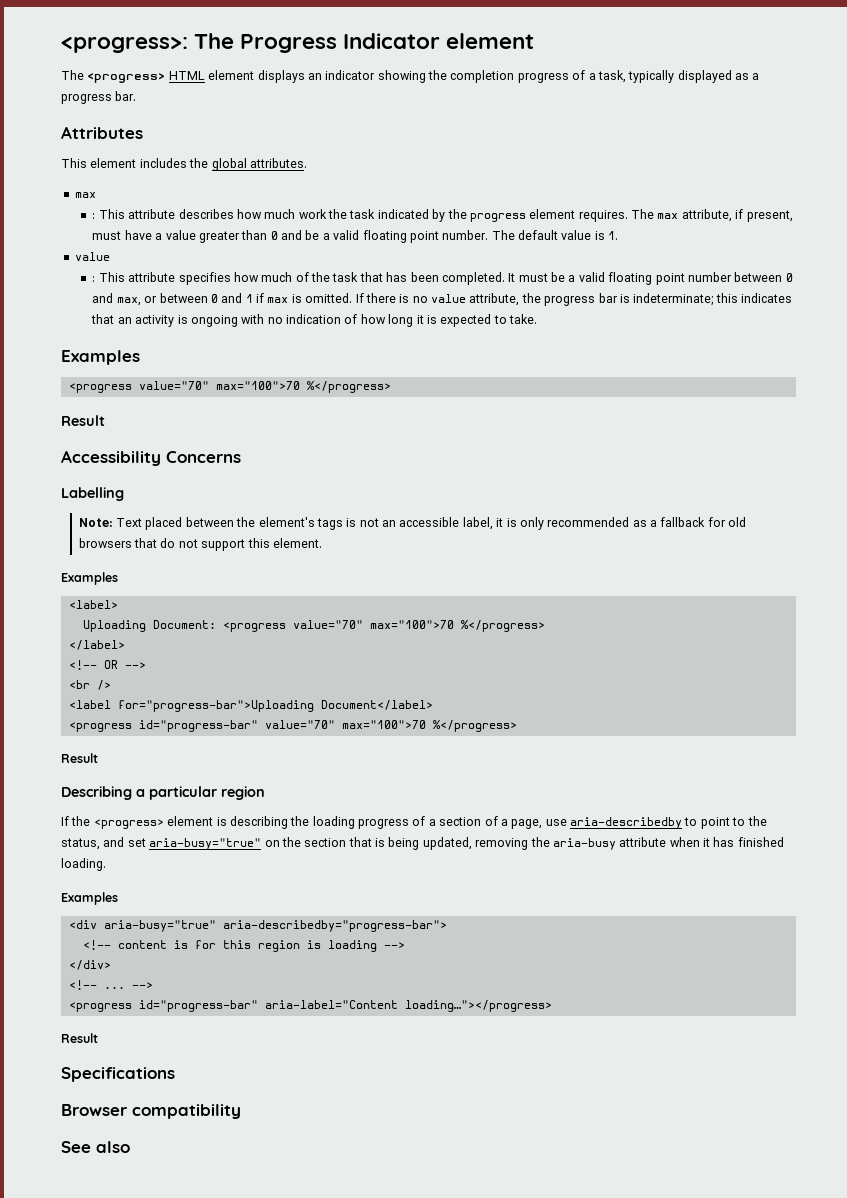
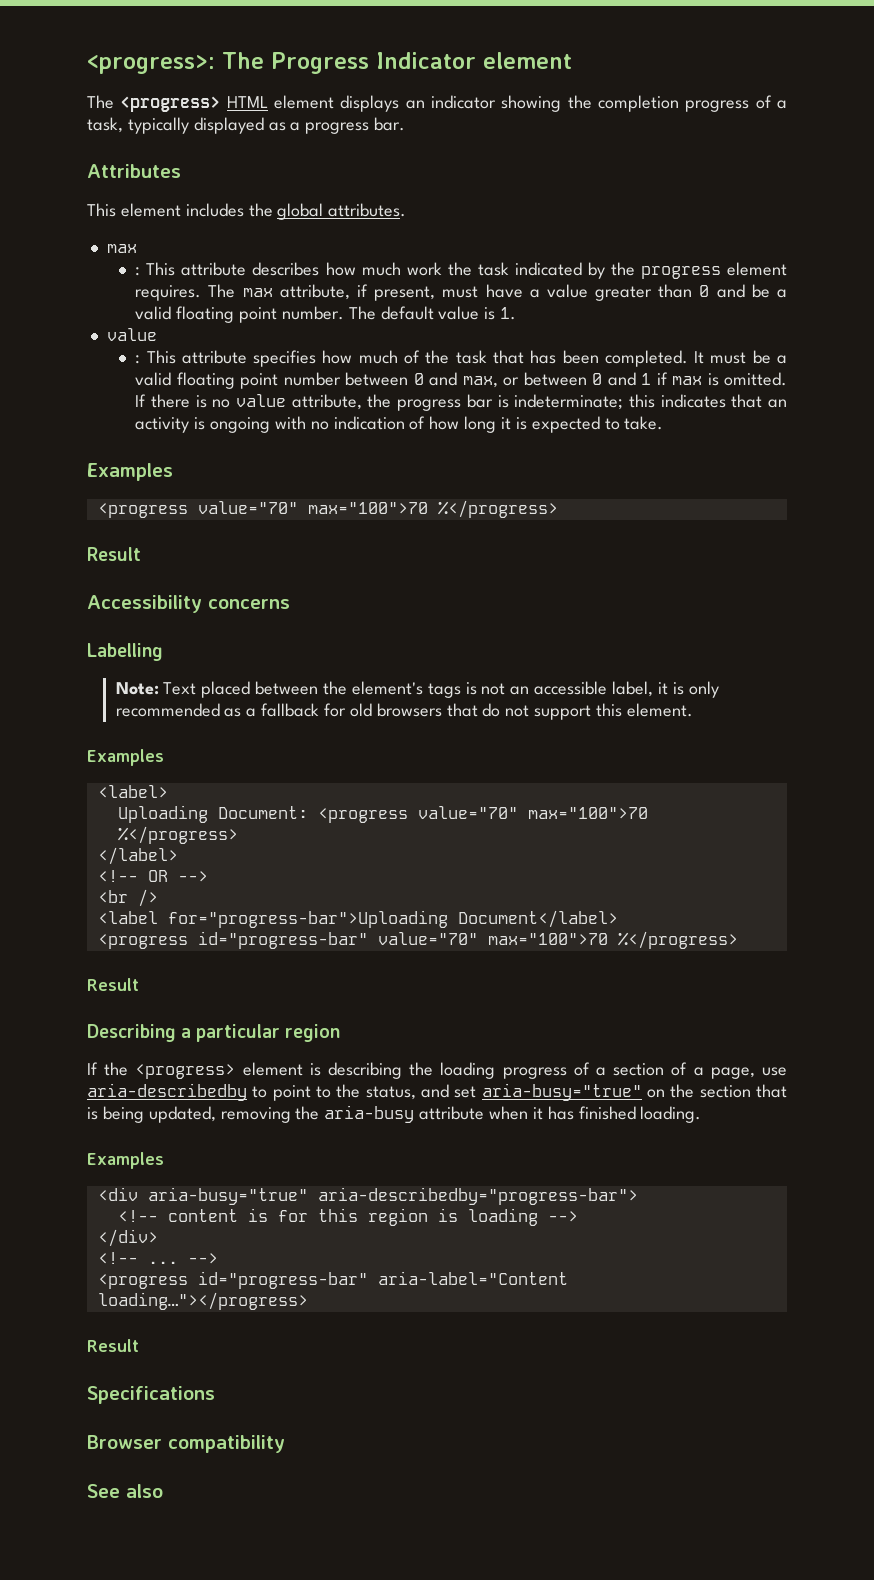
- Accessibility Concerns
+ Accessibility concerns

